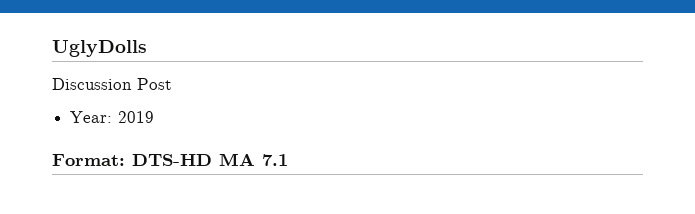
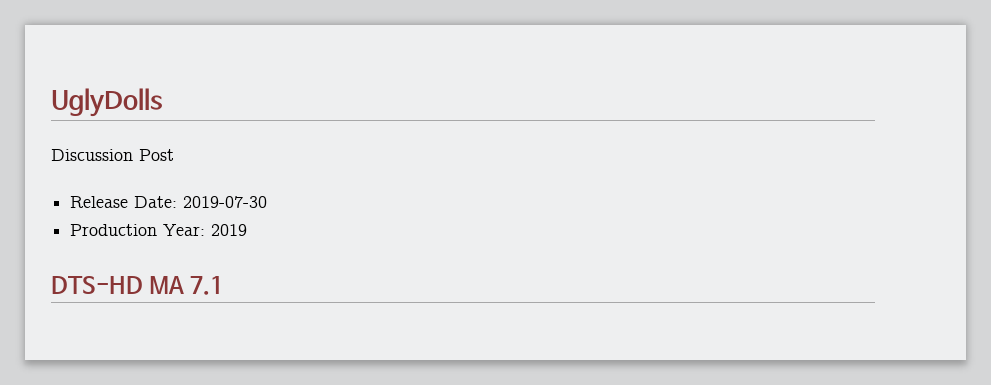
- Year: 2019
+ Release Date: 2019-07-30
+ Production Year: 2019
- Format: DTS-HD MA 7.1
+ DTS-HD MA 7.1

